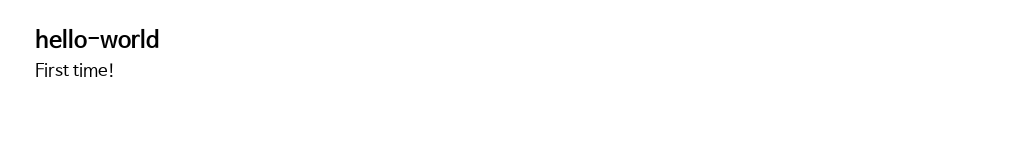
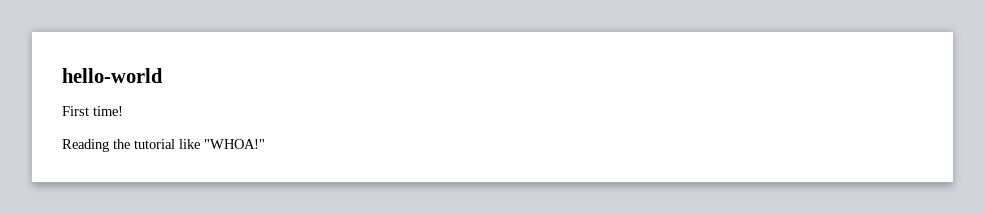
+ Reading the tutorial like "WHOA!"

